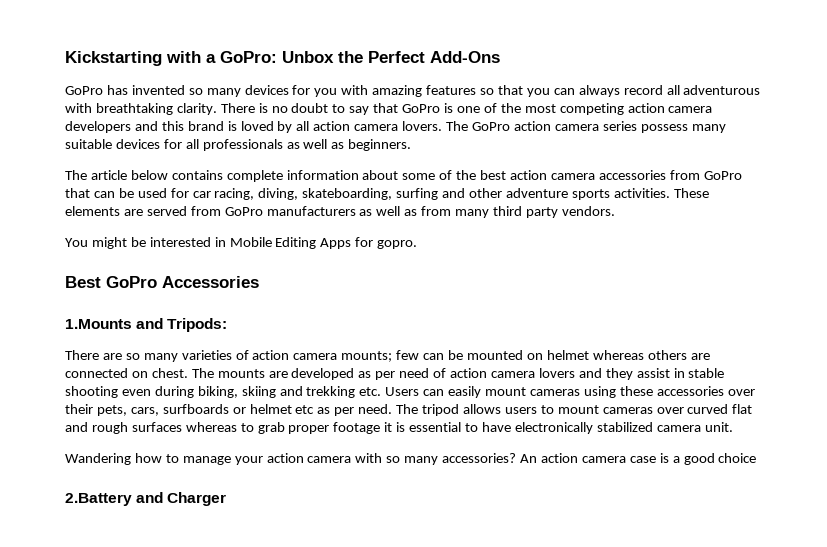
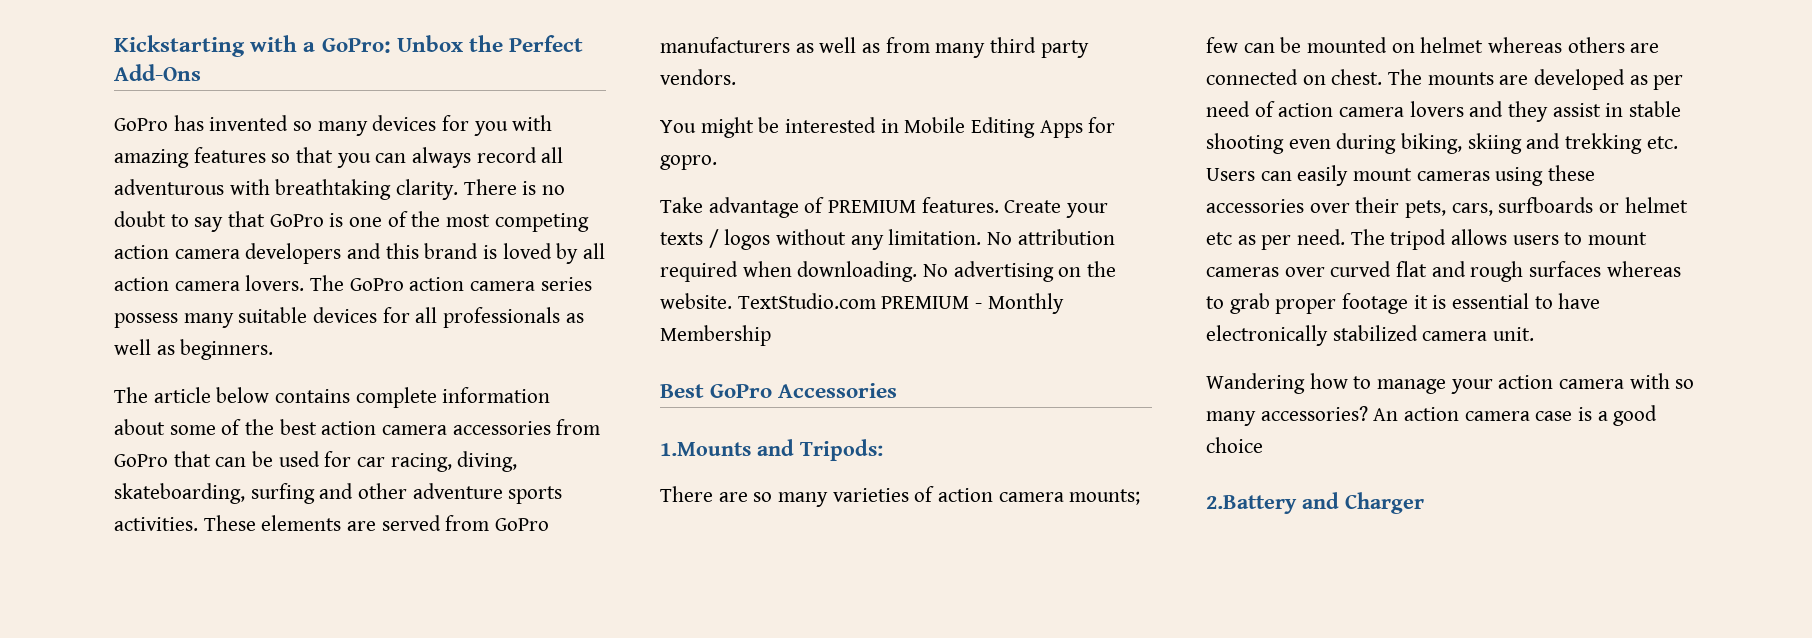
+ Take advantage of PREMIUM features. Create your texts / logos without any limitation. No attribution required when downloading. No advertising on the website. TextStudio.com PREMIUM - Monthly Membership

